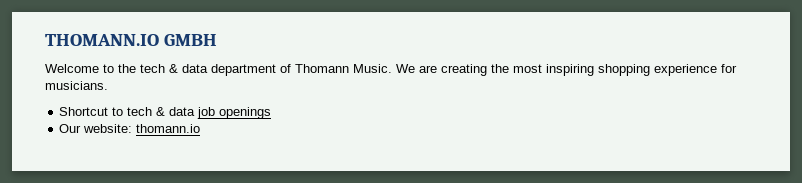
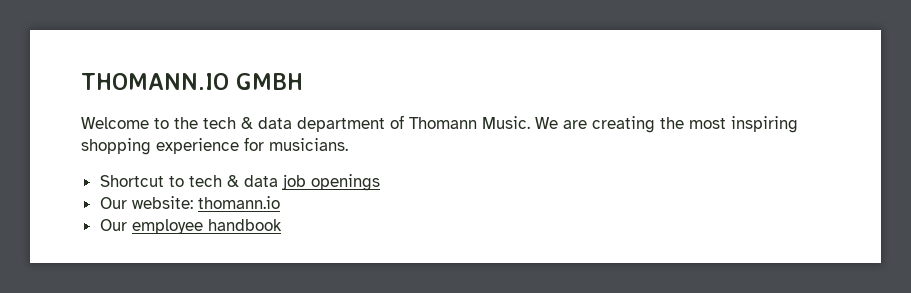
+ Our employee handbook

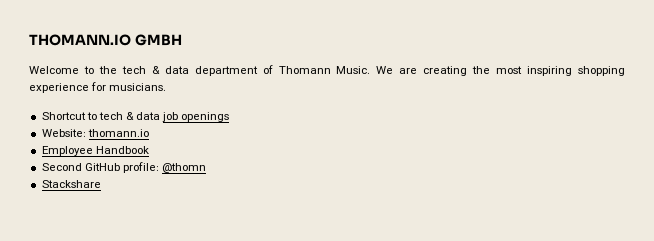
- Our website: thomann.io
+ Website: thomann.io
- Our employee handbook
+ Employee Handbook
+ Second GitHub profile: @thomn
+ Stackshare

